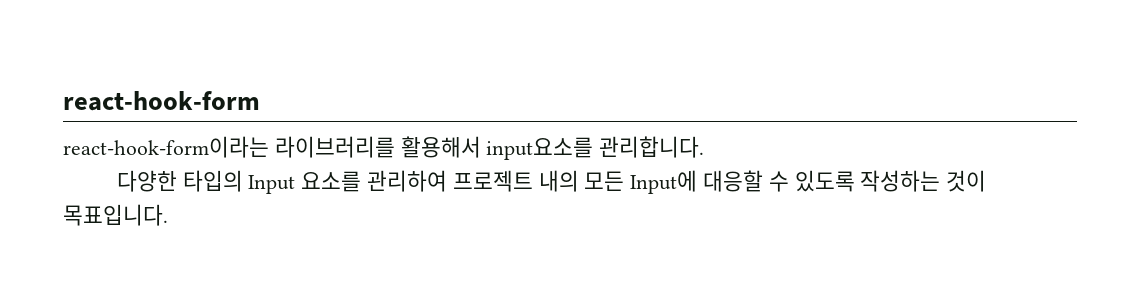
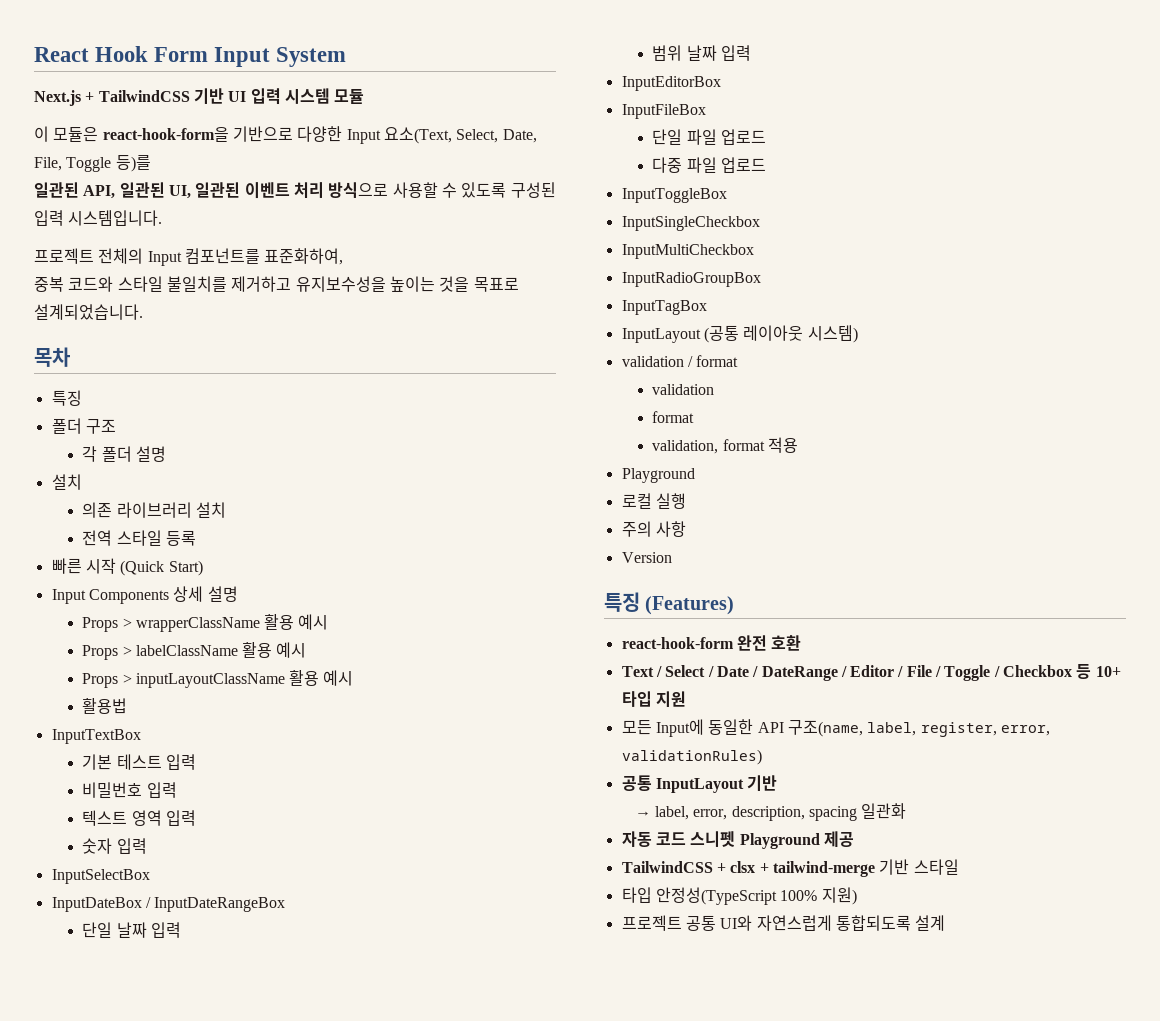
- react-hook-form
- react-hook-form이라는 라이브러리를 활용해서 input요소를 관리합니다.
- 다양한 타입의 Input 요소를 관리하여 프로젝트 내의 모든 Input에 대응할 수 있도록 작성하는 것이 목표입니다.
+ React Hook Form Input System
+ Next.js + TailwindCSS 기반 UI 입력 시스템 모듈
+ 이 모듈은 react-hook-form을 기반으로 다양한 Input 요소(Text, Select, Date, File, Toggle 등)를
+ 일관된 API, 일관된 UI, 일관된 이벤트 처리 방식으로 사용할 수 있도록 구성된 입력 시스템입니다.
+ 프로젝트 전체의 Input 컴포넌트를 표준화하여,
+ 중복 코드와 스타일 불일치를 제거하고 유지보수성을 높이는 것을 목표로 설계되었습니다.
+ 목차
+ 특징
+ 폴더 구조
+ 각 폴더 설명
+ 설치
+ 의존 라이브러리 설치
+ 전역 스타일 등록
+ 빠른 시작 (Quick Start)
+ Input Components 상세 설명
+ Props > wrapperClassName 활용 예시
+ Props > labelClassName 활용 예시
+ Props > inputLayoutClassName 활용 예시
+ 활용법
+ InputTextBox
+ 기본 테스트 입력
+ 비밀번호 입력
+ 텍스트 영역 입력
+ 숫자 입력
+ InputSelectBox
+ InputDateBox / InputDateRangeBox
+ 단일 날짜 입력
+ 범위 날짜 입력
+ InputEditorBox
+ InputFileBox
+ 단일 파일 업로드
+ 다중 파일 업로드
+ InputToggleBox
+ InputSingleCheckbox
+ InputMultiCheckbox
+ InputRadioGroupBox
+ InputTagBox
+ InputLayout (공통 레이아웃 시스템)
+ validation / format
+ validation
+ format
+ validation, format 적용
+ Playground
+ 로컬 실행
+ 주의 사항
+ Version
+ 특징 (Features)
+ react-hook-form 완전 호환
+ Text / Select / Date / DateRange / Editor / File / Toggle / Checkbox 등 10+ 타입 지원
+ 모든 Input에 동일한 API 구조(name, label, register, error, validationRules)
+ 공통 InputLayout 기반
+ → label, error, description, spacing 일관화
+ 자동 코드 스니펫 Playground 제공
+ TailwindCSS + clsx + tailwind-merge 기반 스타일
+ 타입 안정성(TypeScript 100% 지원)
+ 프로젝트 공통 UI와 자연스럽게 통합되도록 설계

